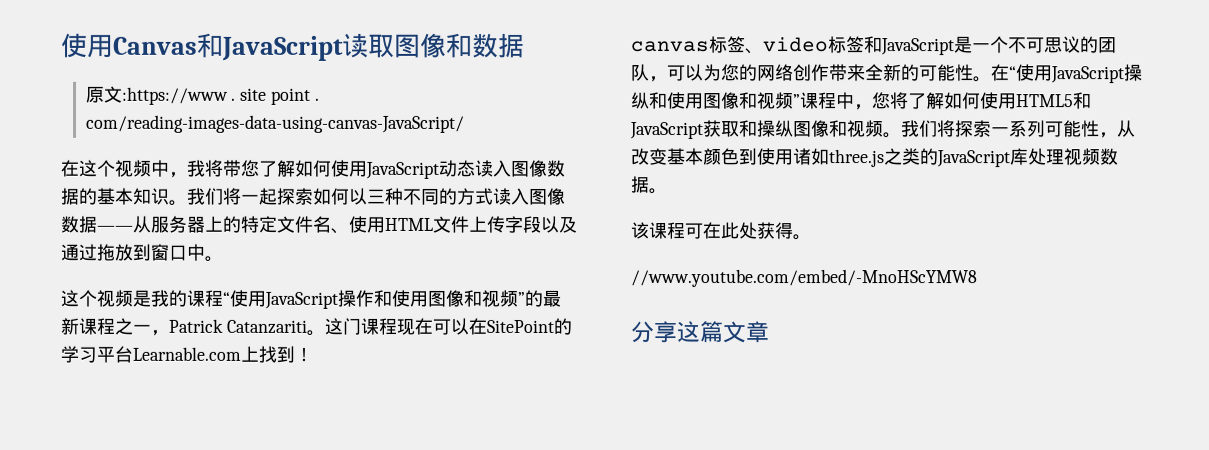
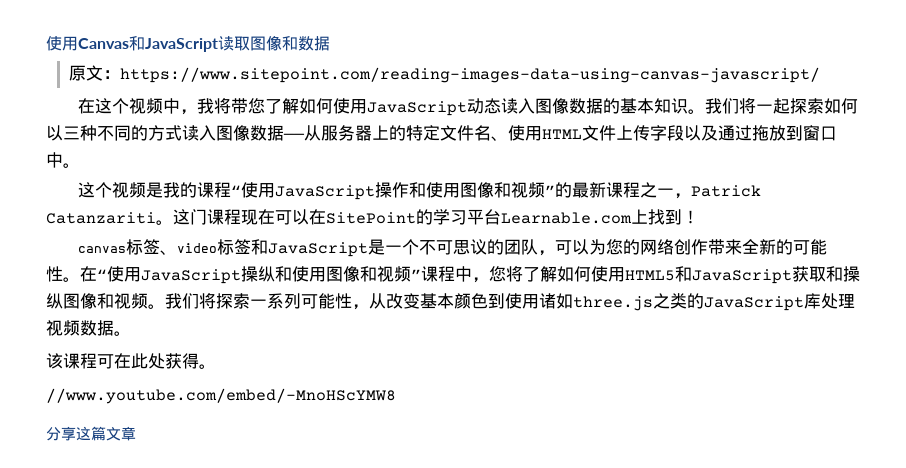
- 原文:https://www . site point . com/reading-images-data-using-canvas-JavaScript/
+ 原文：https://www.sitepoint.com/reading-images-data-using-canvas-javascript/

